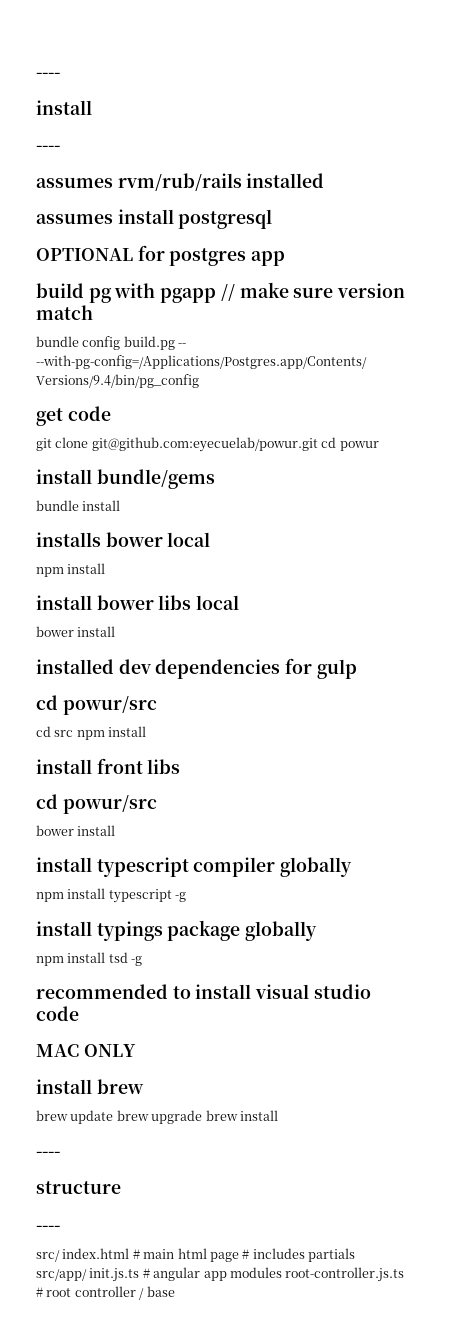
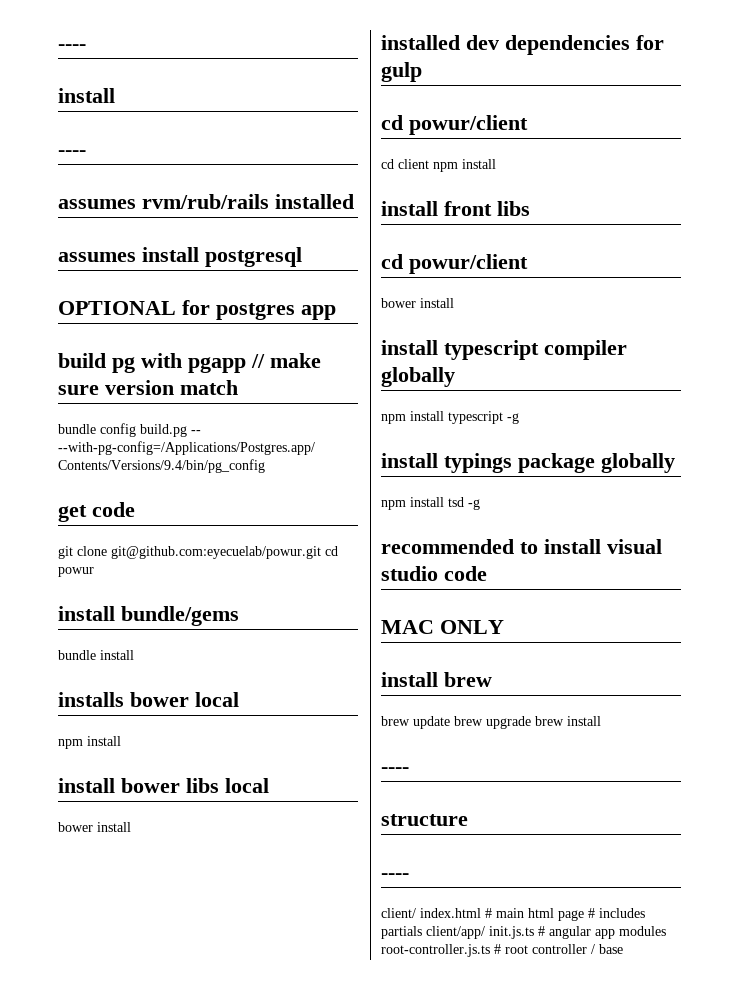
  installed dev dependencies for gulp
- cd powur/src
- cd src npm install
+ cd powur/client
+ cd client npm install
  install front libs
- cd powur/src
+ cd powur/client
- src/ index.html # main html page # includes partials src/app/ init.js.ts # angular app modules root-controller.js.ts # root controller / base
+ client/ index.html # main html page # includes partials client/app/ init.js.ts # angular app modules root-controller.js.ts # root controller / base

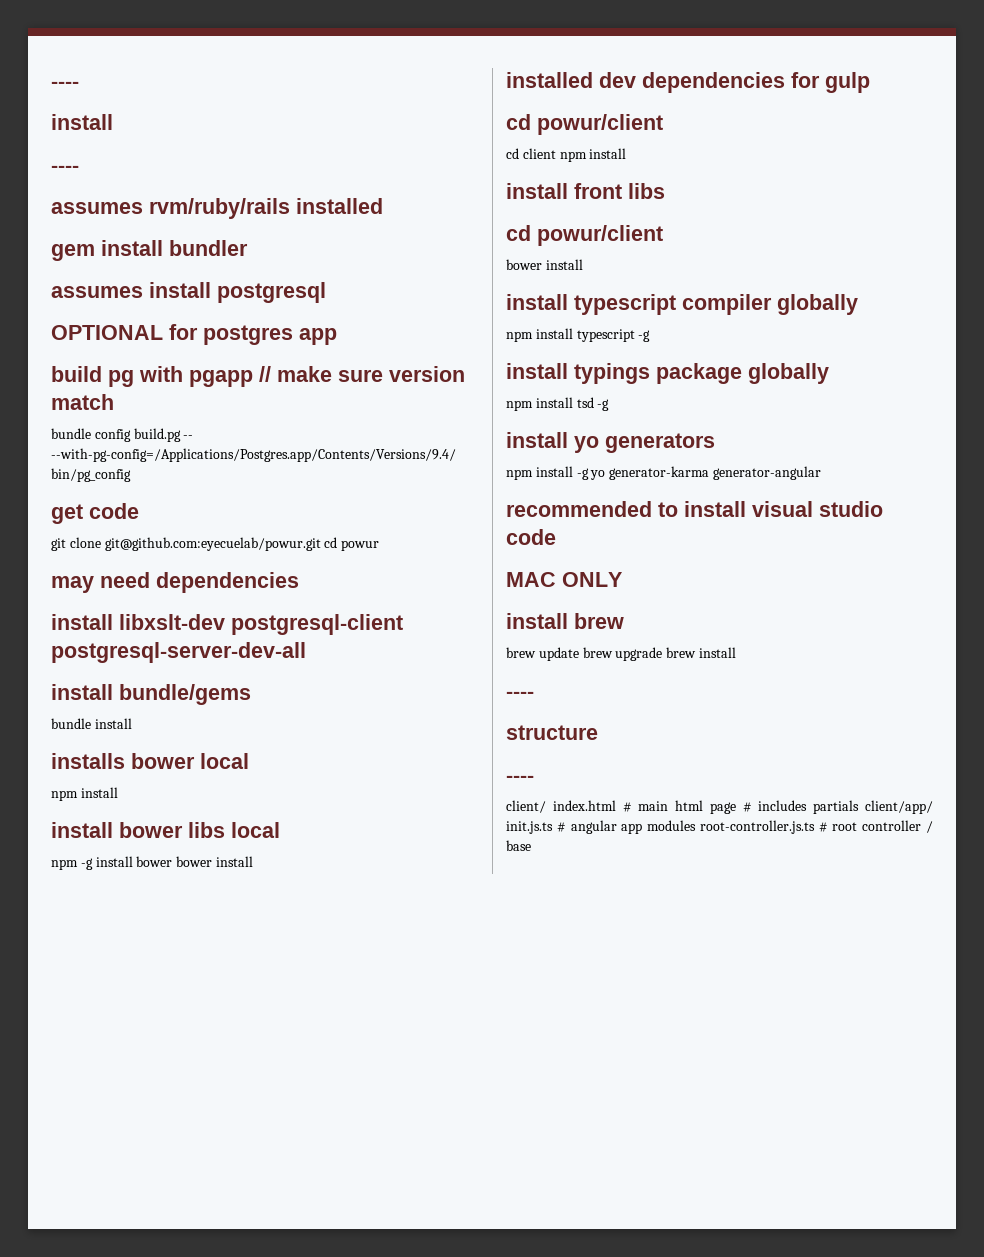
- assumes rvm/rub/rails installed
+ assumes rvm/ruby/rails installed
+ gem install bundler
+ may need dependencies
+ install libxslt-dev postgresql-client postgresql-server-dev-all
  install bower libs local
- bower install
+ npm -g install bower bower install
+ install yo generators
+ npm install -g yo generator-karma generator-angular

